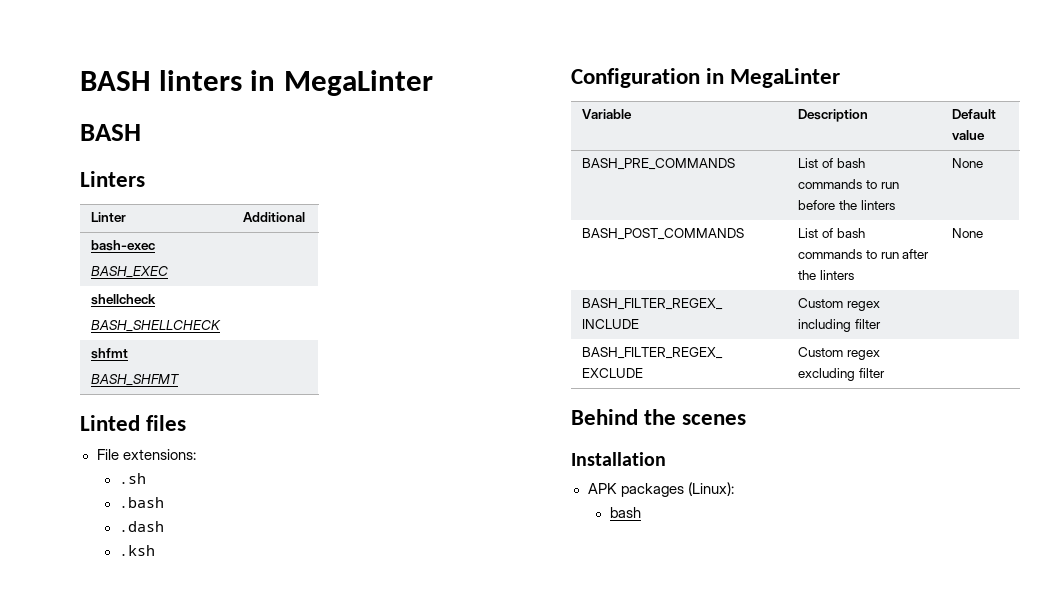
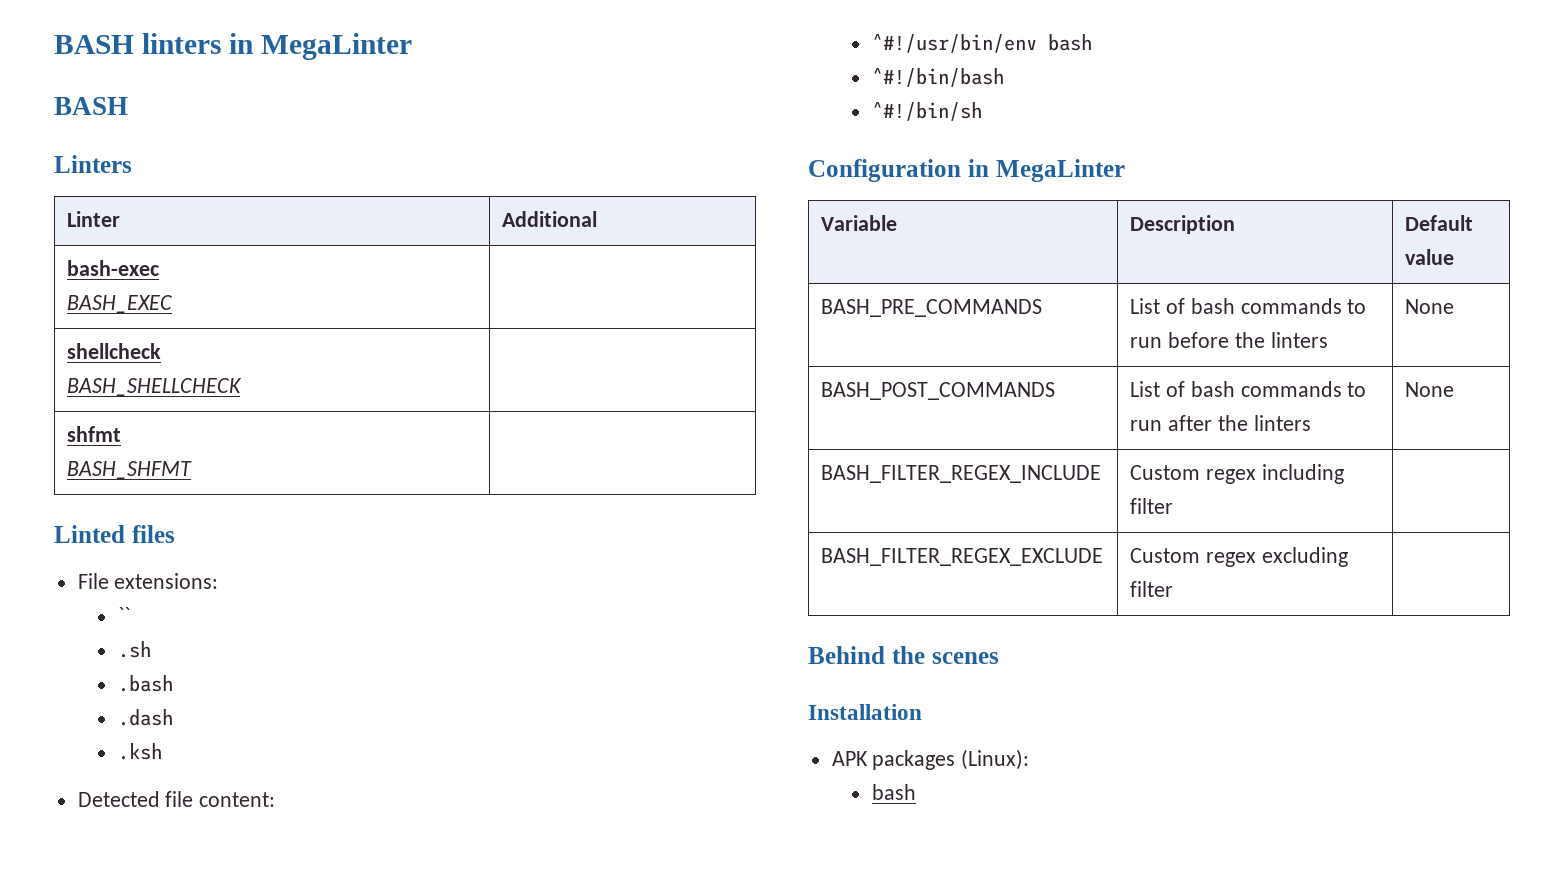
+ ``
+ Detected file content:
+ ^#!/usr/bin/env bash
+ ^#!/bin/bash
+ ^#!/bin/sh

